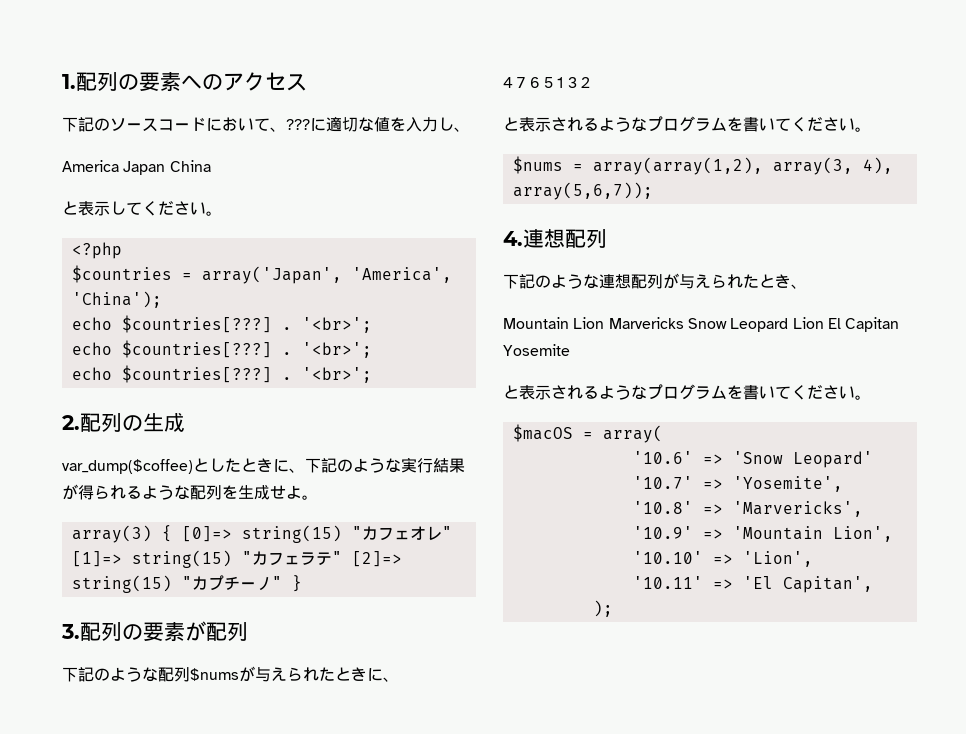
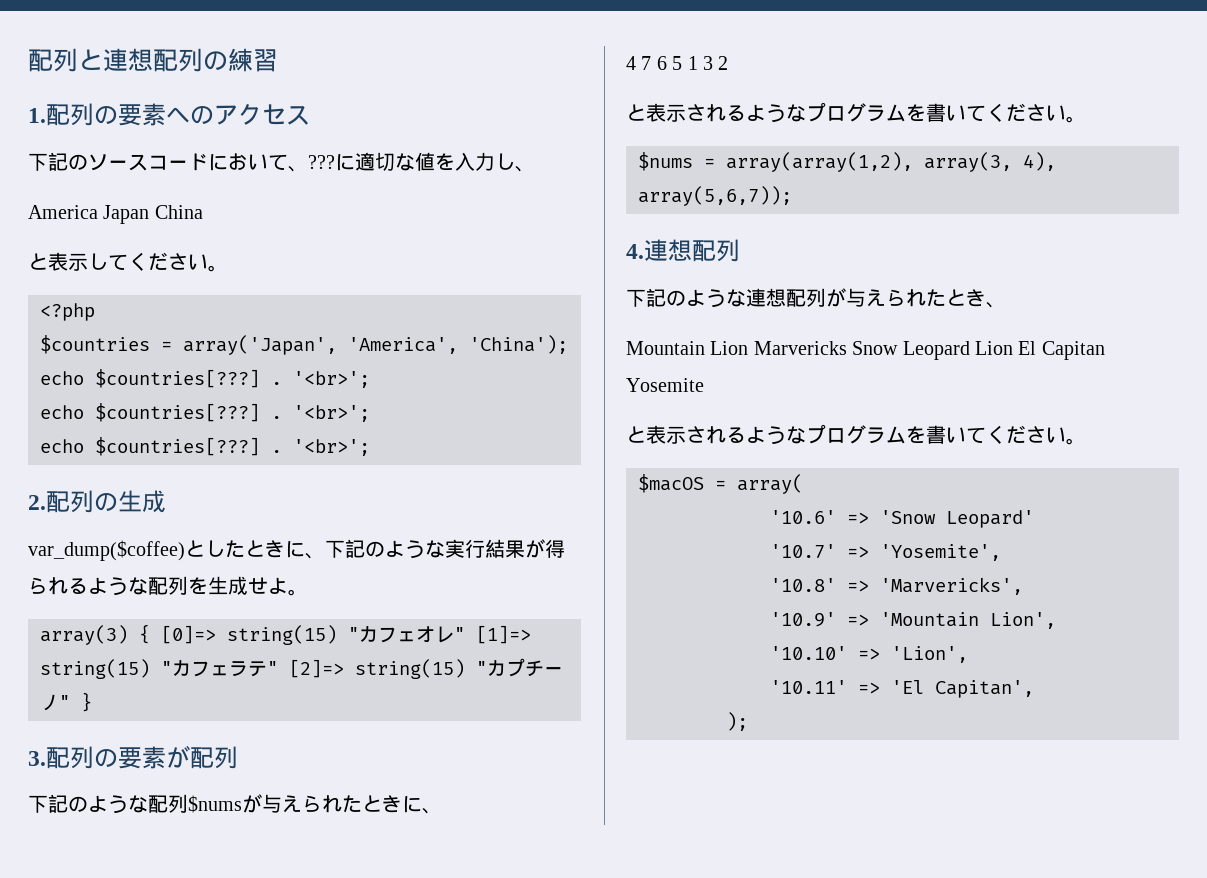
+ 配列と連想配列の練習

